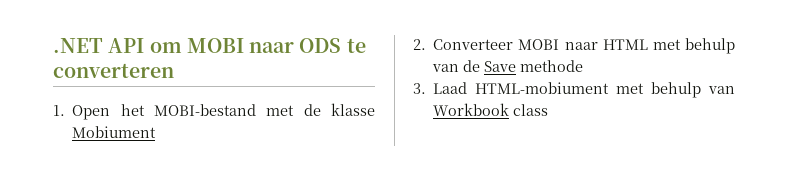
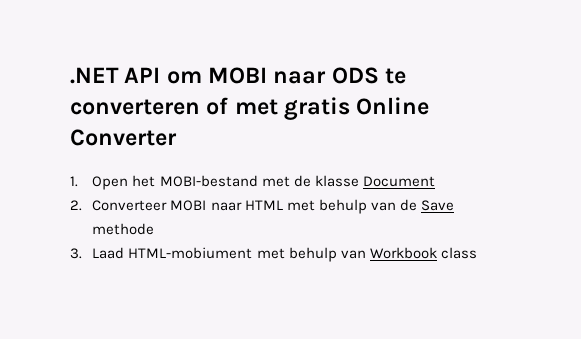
- .NET API om MOBI naar ODS te converteren
+ .NET API om MOBI naar ODS te converteren of met gratis Online Converter
- 1. Open het MOBI-bestand met de klasse Mobiument
+ 1. Open het MOBI-bestand met de klasse Document

